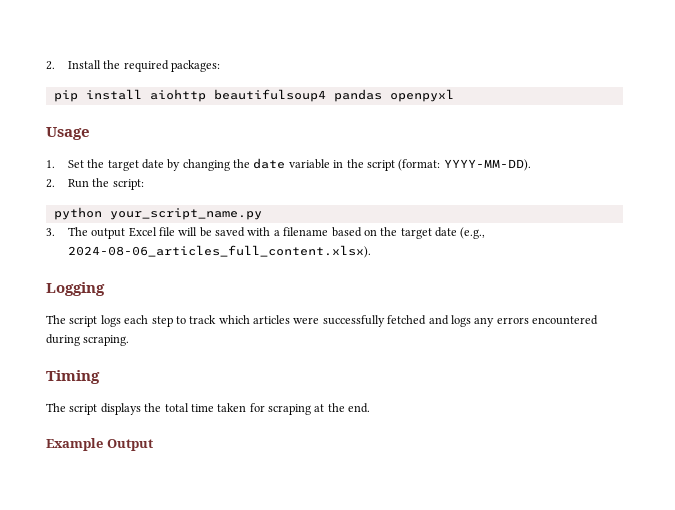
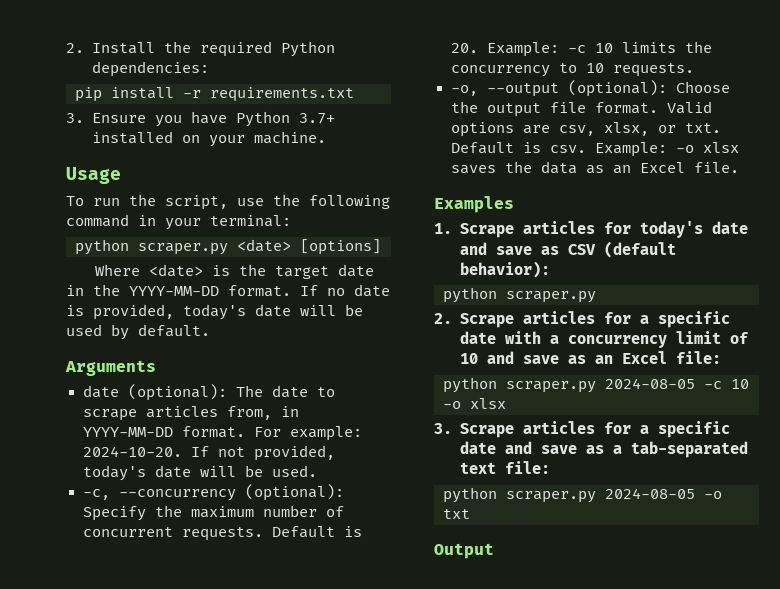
- 2. Install the required packages:
+ 2. Install the required Python dependencies:
- pip install aiohttp beautifulsoup4 pandas openpyxl
+ pip install -r requirements.txt
+ 3. Ensure you have Python 3.7+ installed on your machine.
  Usage
- 1. Set the target date by changing the date variable in the script (format: YYYY-MM-DD).
- 2. Run the script:
- python your_script_name.py
- 3. The output Excel file will be saved with a filename based on the target date (e.g., 2024-08-06_articles_full_content.xlsx).
- Logging
- The script logs each step to track which articles were successfully fetched and logs any errors encountered during scraping.
- Timing
- The script displays the total time taken for scraping at the end.
- Example Output
+ To run the script, use the following command in your terminal:
+ python scraper.py <date> [options]
+ Where <date> is the target date in the YYYY-MM-DD format. If no date is provided, today's date will be used by default.
+ Arguments
+ date (optional): The date to scrape articles from, in YYYY-MM-DD format. For example: 2024-10-20. If not provided, today's date will be used.
+ -c, --concurrency (optional): Specify the maximum number of concurrent requests. Default is 20. Example: -c 10 limits the concurrency to 10 requests.
+ -o, --output (optional): Choose the output file format. Valid options are csv, xlsx, or txt. Default is csv. Example: -o xlsx saves the data as an Excel file.
+ Examples
+ 1. Scrape articles for today's date and save as CSV (default behavior):
+ python scraper.py
+ 2. Scrape articles for a specific date with a concurrency limit of 10 and save as an Excel file:
+ python scraper.py 2024-08-05 -c 10 -o xlsx
+ 3. Scrape articles for a specific date and save as a tab-separated text file:
+ python scraper.py 2024-08-05 -o txt
+ Output

